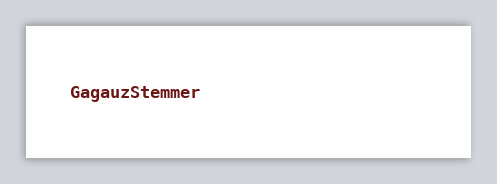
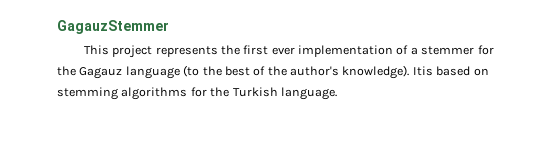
+ This project represents the first ever implementation of a stemmer for the Gagauz language (to the best of the author's knowledge). Itis based on stemming algorithms for the Turkish language.

